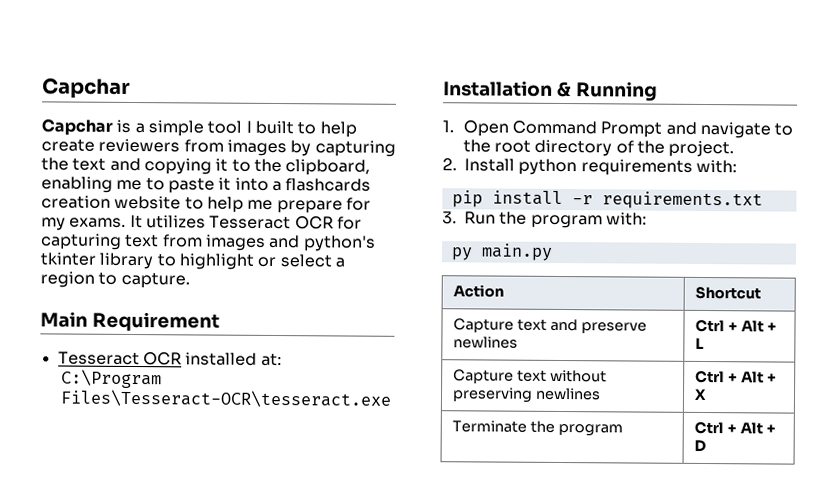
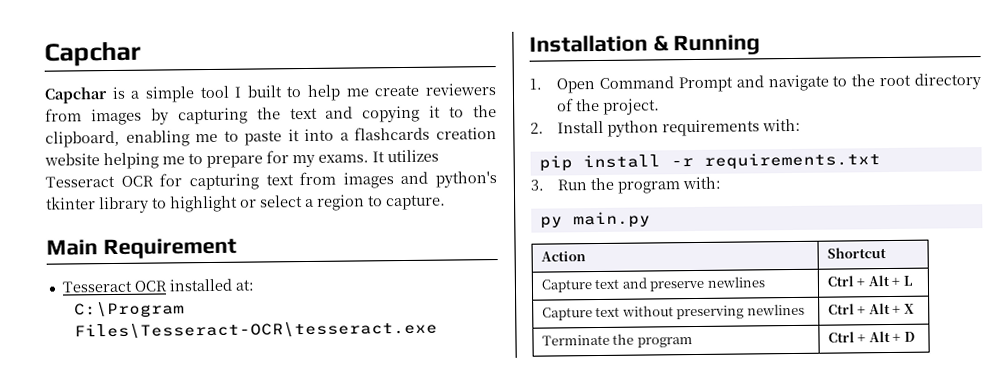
- Capchar is a simple tool I built to help create reviewers from images by capturing the text and copying it to the clipboard, enabling me to paste it into a flashcards creation website to help me prepare for my exams.
+ Capchar is a simple tool I built to help me create reviewers from images by capturing the text and copying it to the clipboard, enabling me to paste it into a flashcards creation website helping me to prepare for my exams.

